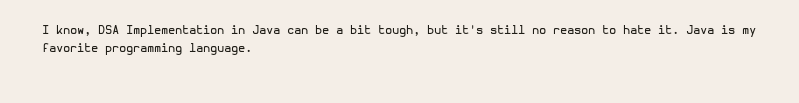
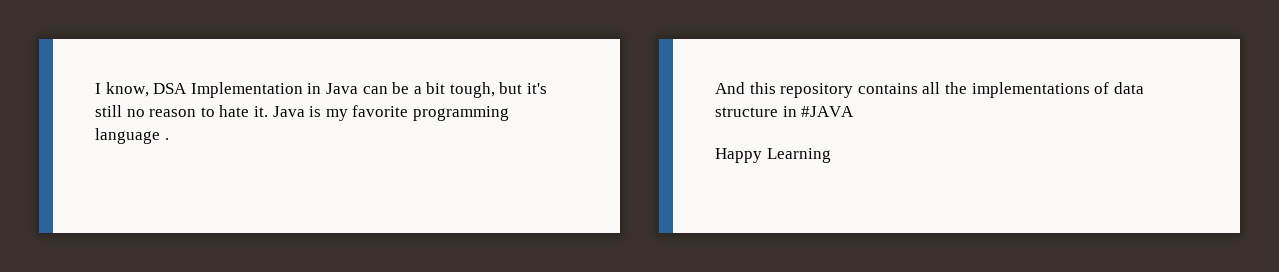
- Java is my favorite programming language.
+ Java is my favorite programming language .
+ And this repository contains all the implementations of data structure in #JAVA
+ Happy Learning

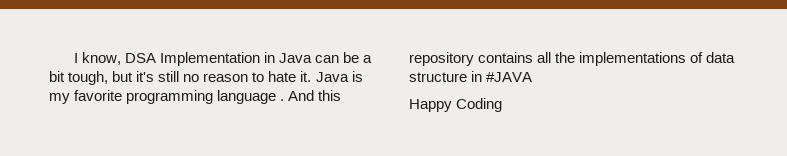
- Java is my favorite programming language .
- And this repository contains all the implementations of data structure in #JAVA
+ Java is my favorite programming language . And this repository contains all the implementations of data structure in #JAVA
- Happy Learning
+ Happy Coding

